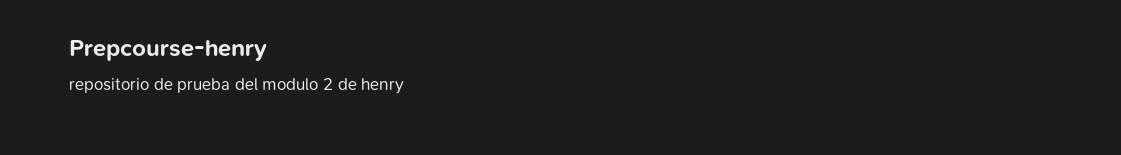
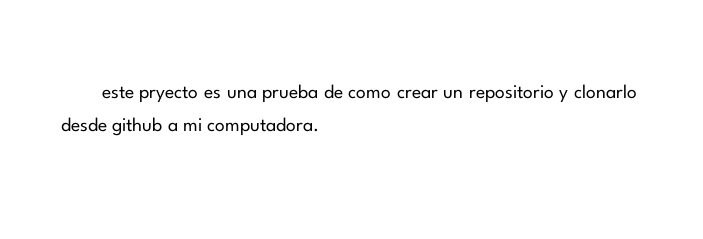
- Prepcourse-henry
- repositorio de prueba del modulo 2 de henry
+ este pryecto es una prueba de como crear un repositorio y clonarlo desde github a mi computadora.

